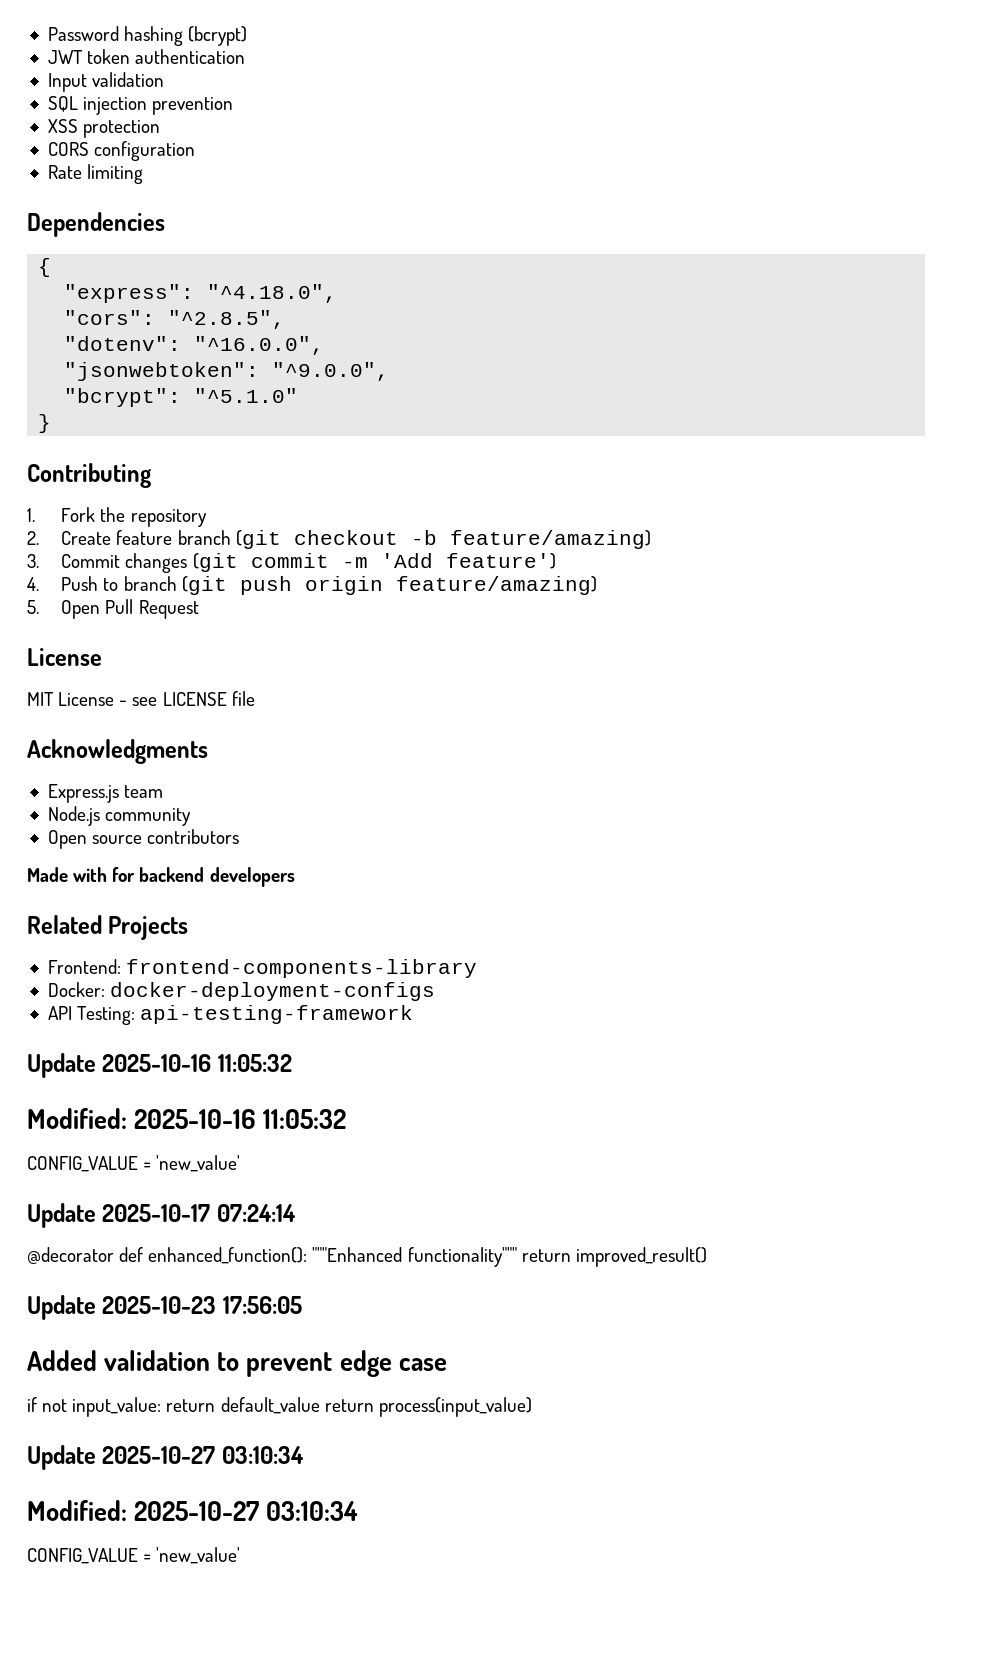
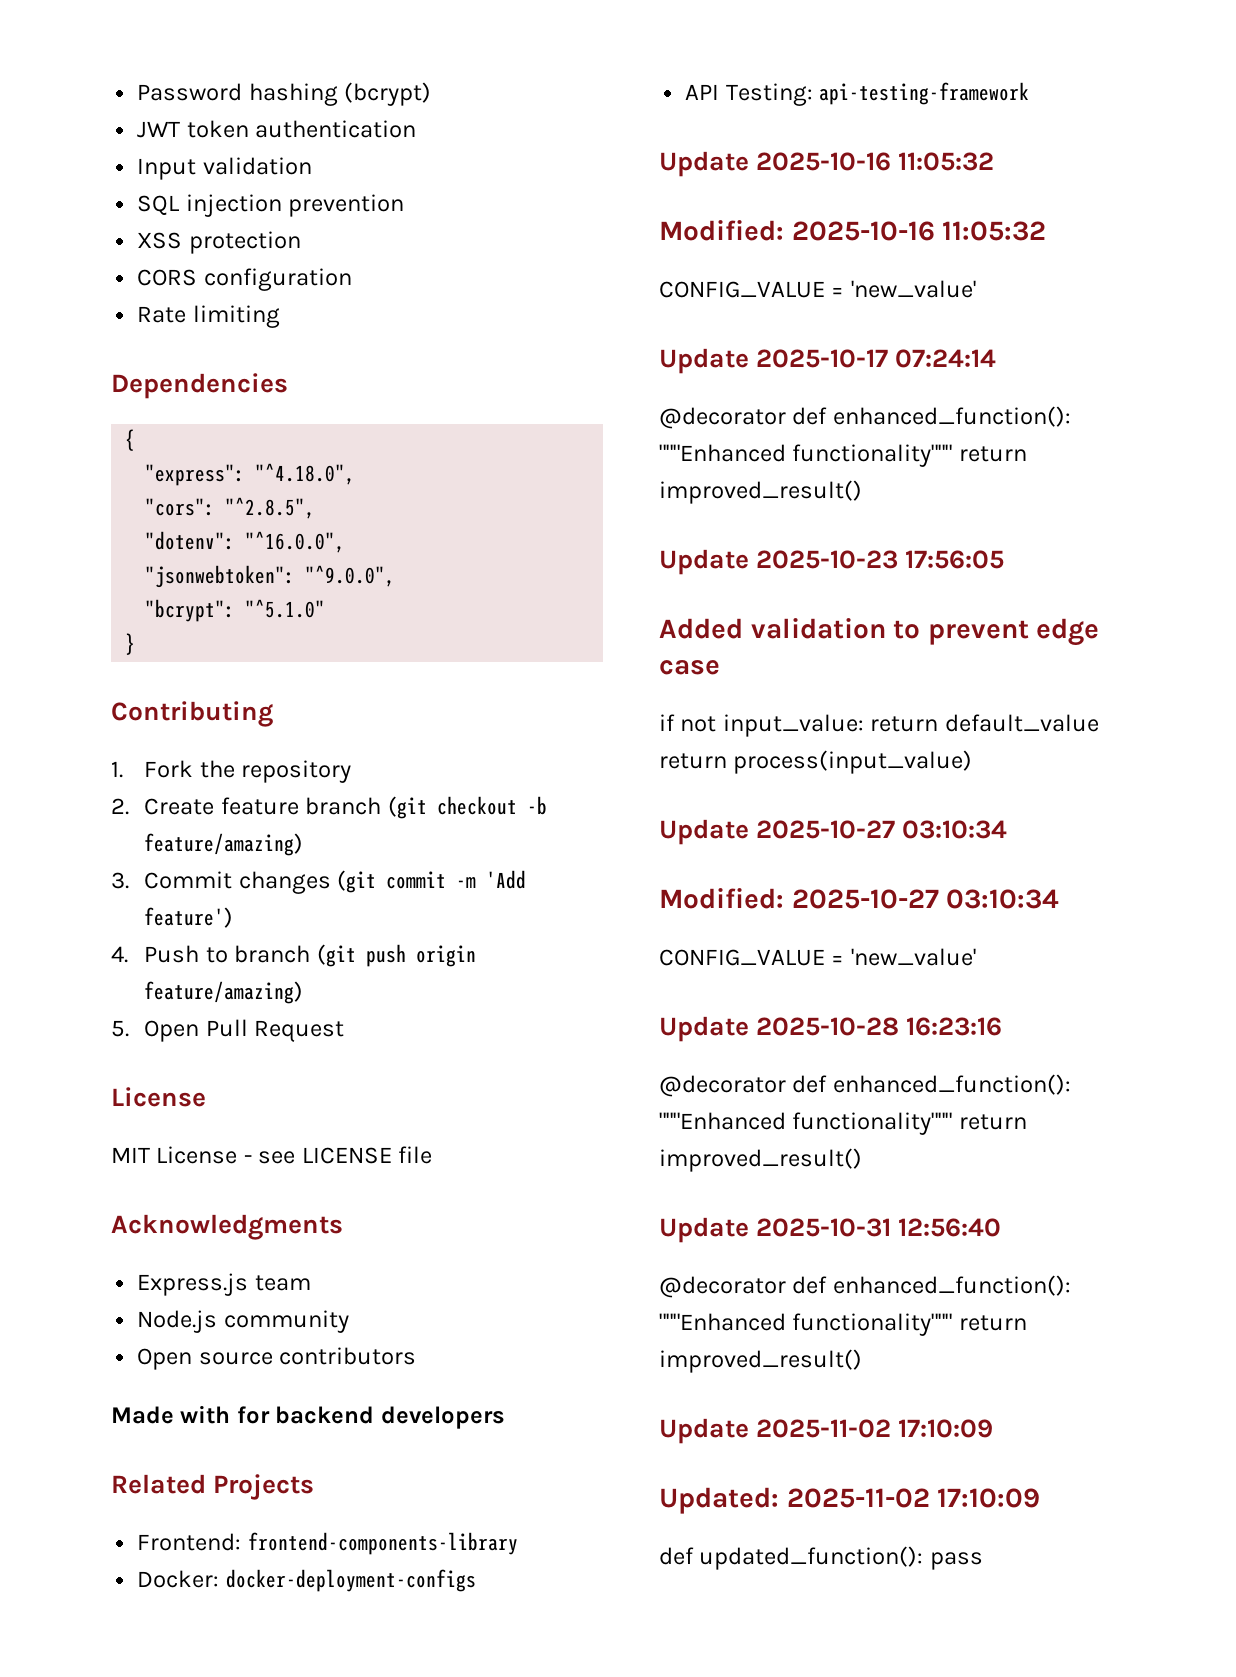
+ Update 2025-10-28 16:23:16
+ @decorator def enhanced_function(): """Enhanced functionality""" return improved_result()
+ Update 2025-10-31 12:56:40
+ @decorator def enhanced_function(): """Enhanced functionality""" return improved_result()
+ Update 2025-11-02 17:10:09
+ Updated: 2025-11-02 17:10:09
+ def updated_function(): pass

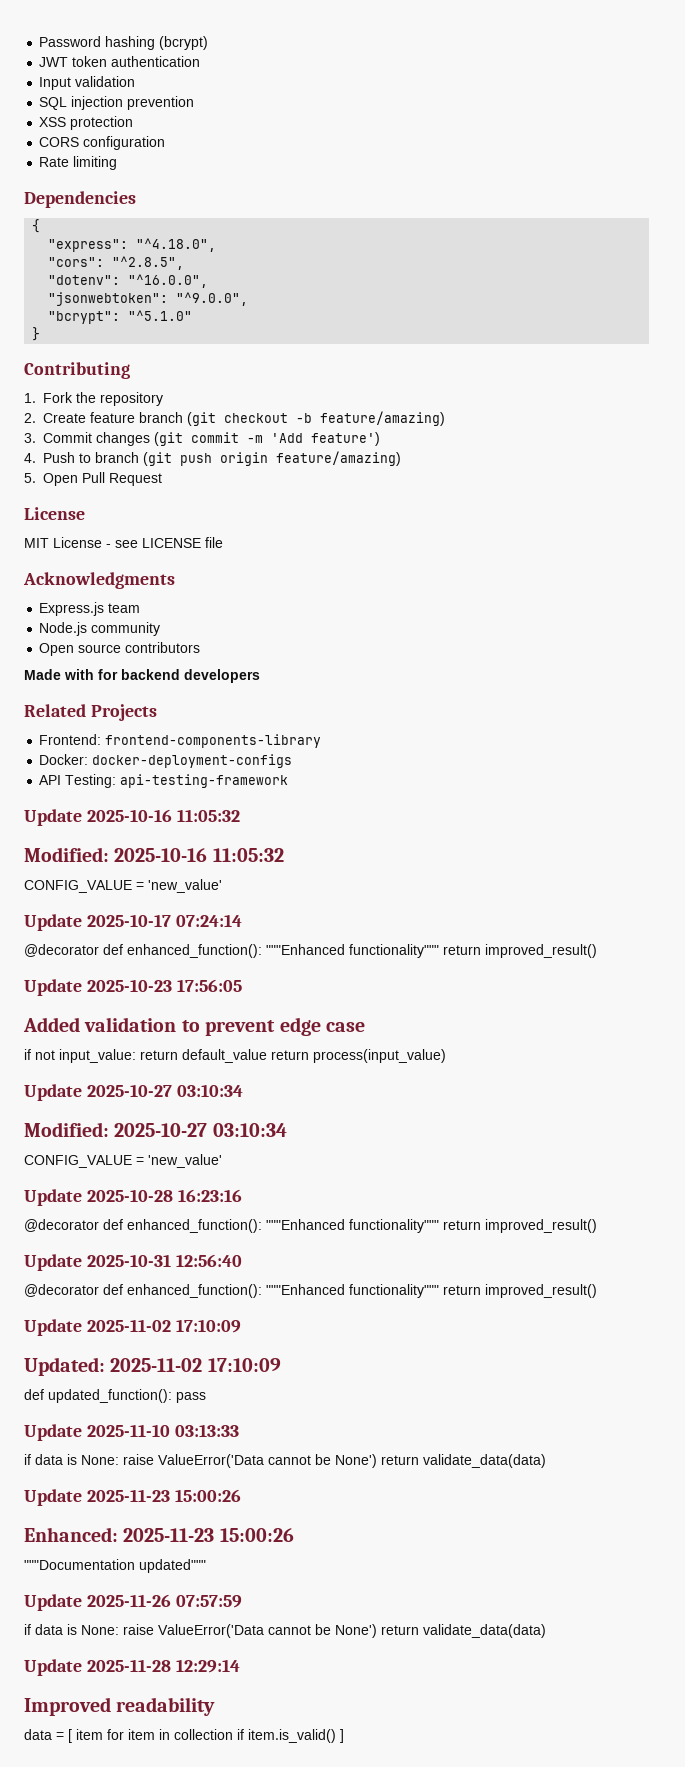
+ Update 2025-11-10 03:13:33
+ if data is None: raise ValueError('Data cannot be None') return validate_data(data)
+ Update 2025-11-23 15:00:26
+ Enhanced: 2025-11-23 15:00:26
+ """Documentation updated"""
+ Update 2025-11-26 07:57:59
+ if data is None: raise ValueError('Data cannot be None') return validate_data(data)
+ Update 2025-11-28 12:29:14
+ Improved readability
+ data = [ item for item in collection if item.is_valid() ]

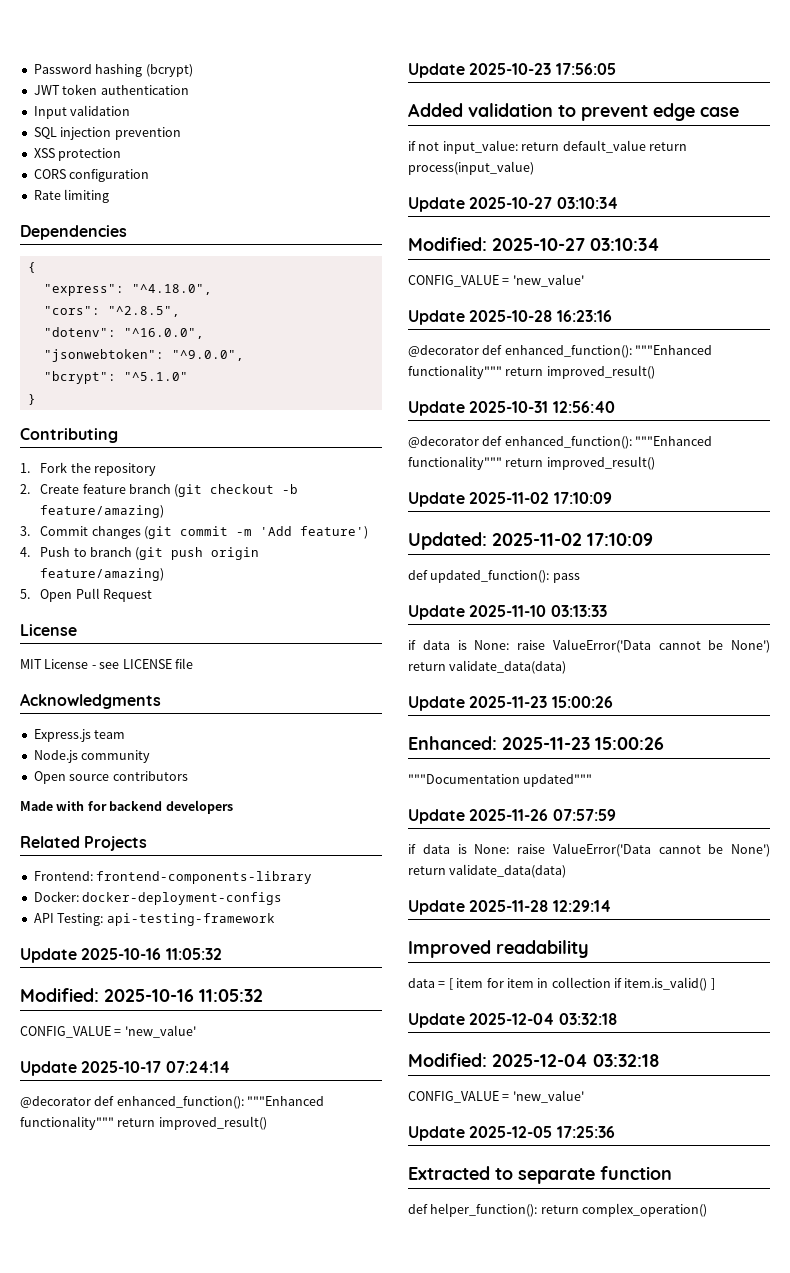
+ Update 2025-12-04 03:32:18
+ Modified: 2025-12-04 03:32:18
+ CONFIG_VALUE = 'new_value'
+ Update 2025-12-05 17:25:36
+ Extracted to separate function
+ def helper_function(): return complex_operation()

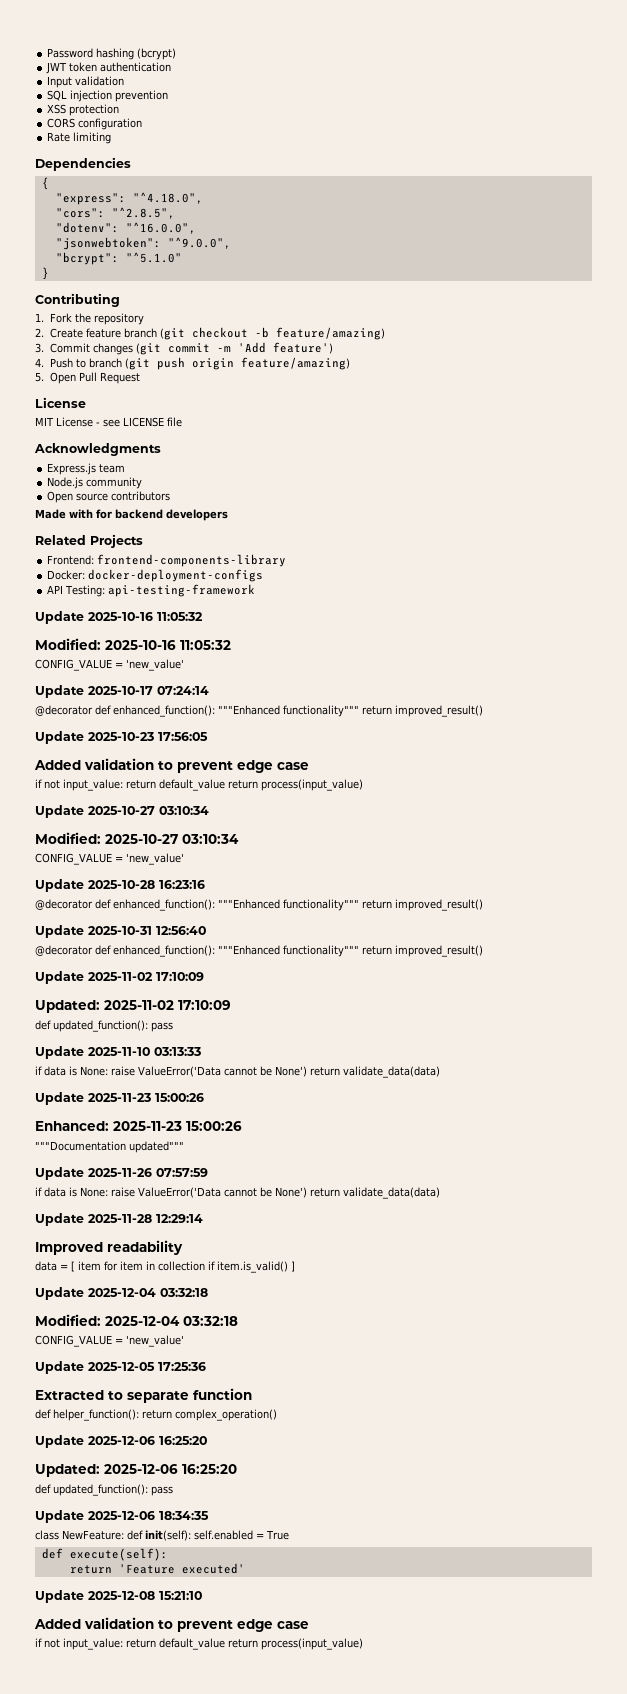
+ Update 2025-12-06 16:25:20
+ Updated: 2025-12-06 16:25:20
+ def updated_function(): pass
+ Update 2025-12-06 18:34:35
+ class NewFeature: def init(self): self.enabled = True
+ def execute(self):
+ return 'Feature executed'
+ Update 2025-12-08 15:21:10
+ Added validation to prevent edge case
+ if not input_value: return default_value return process(input_value)

